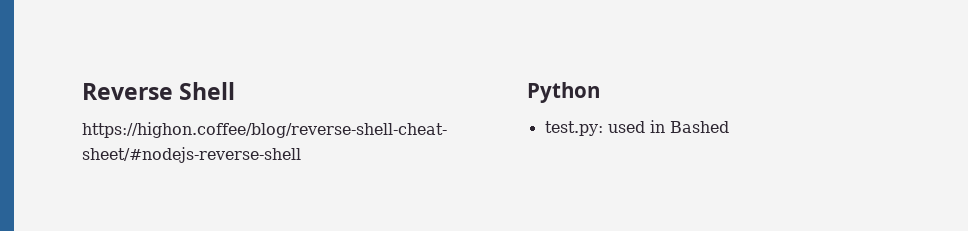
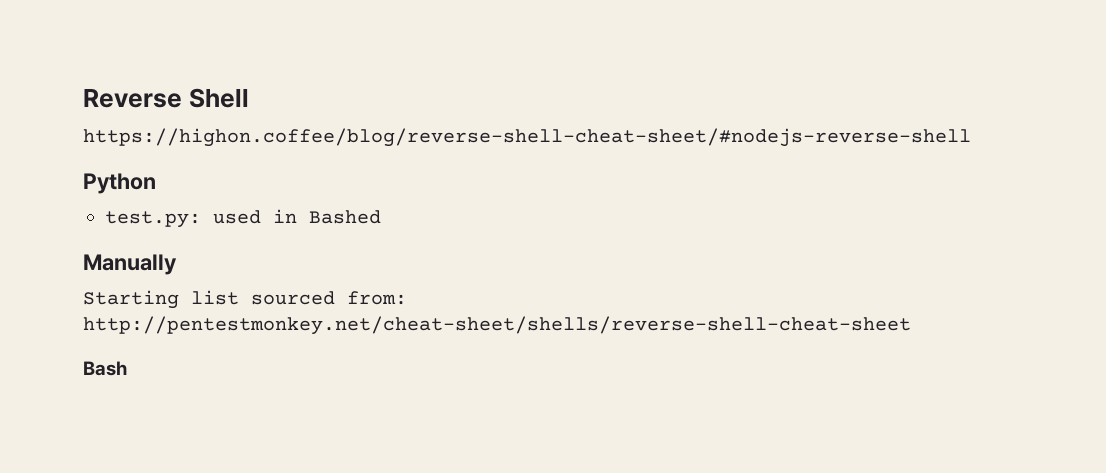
+ Manually
+ Starting list sourced from: http://pentestmonkey.net/cheat-sheet/shells/reverse-shell-cheat-sheet
+ Bash

